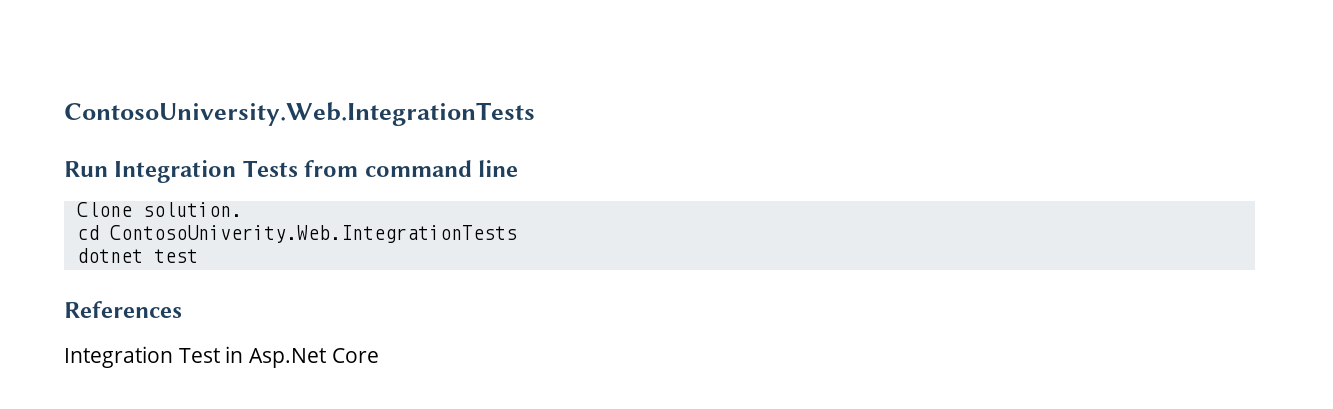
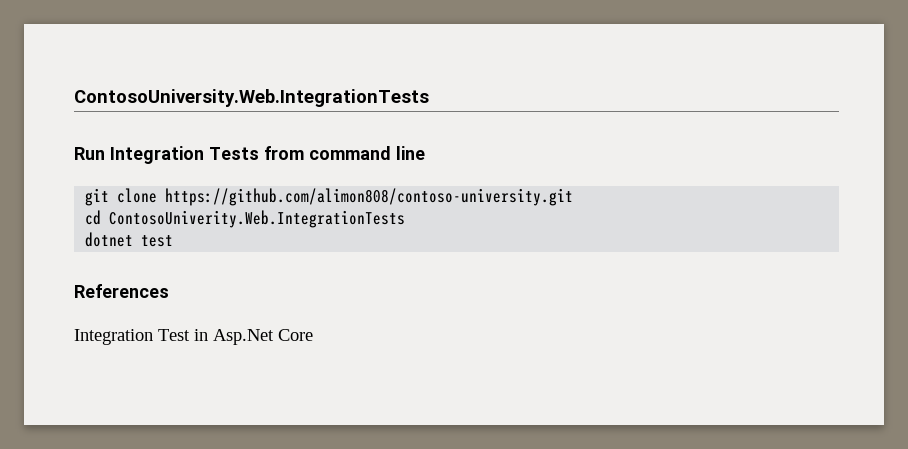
- Clone solution.
+ git clone https://github.com/alimon808/contoso-university.git

